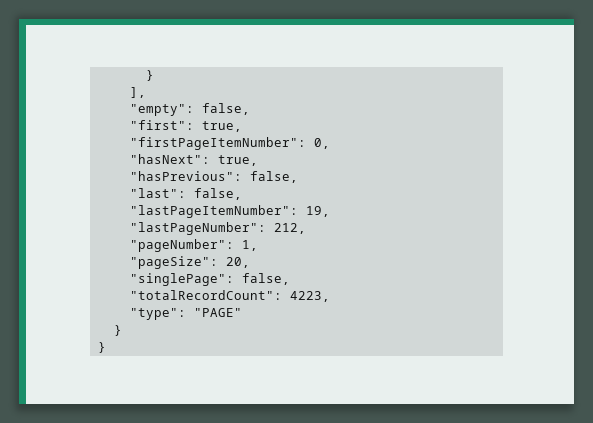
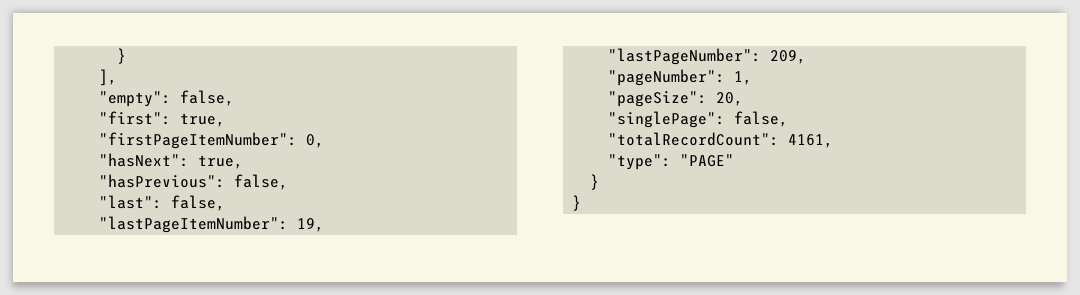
- "lastPageNumber": 212,
+ "lastPageNumber": 209,
- "totalRecordCount": 4223,
+ "totalRecordCount": 4161,

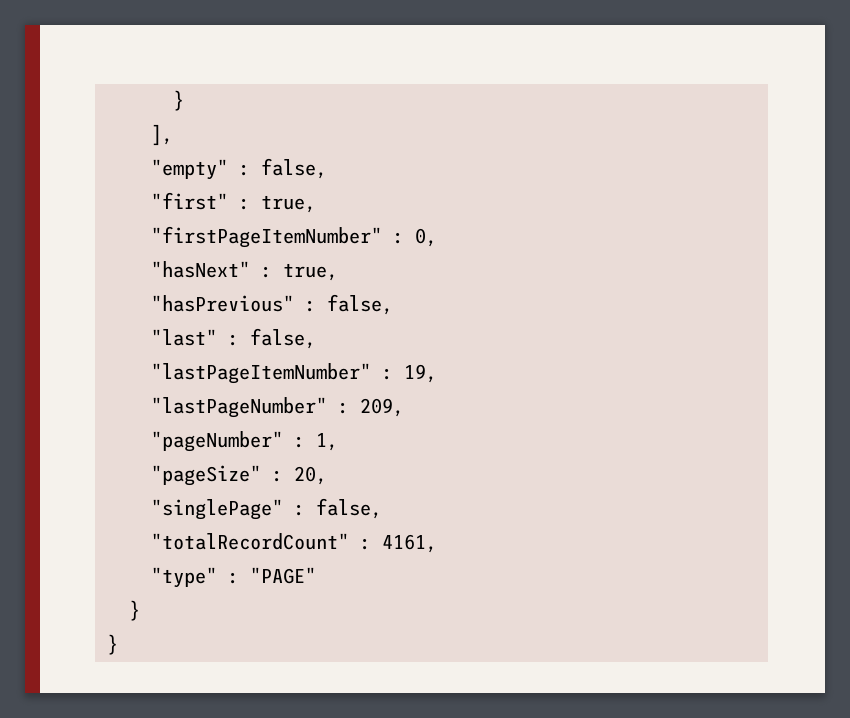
- "empty": false,
- "first": true,
- "firstPageItemNumber": 0,
+ "empty" : false,
+ "first" : true,
+ "firstPageItemNumber" : 0,
- "hasNext": true,
- "hasPrevious": false,
- "last": false,
- "lastPageItemNumber": 19,
+ "hasNext" : true,
+ "hasPrevious" : false,
+ "last" : false,
+ "lastPageItemNumber" : 19,
- "lastPageNumber": 209,
+ "lastPageNumber" : 209,
- "pageNumber": 1,
+ "pageNumber" : 1,
- "pageSize": 20,
+ "pageSize" : 20,
- "singlePage": false,
- "totalRecordCount": 4161,
+ "singlePage" : false,
+ "totalRecordCount" : 4161,
- "type": "PAGE"
+ "type" : "PAGE"

